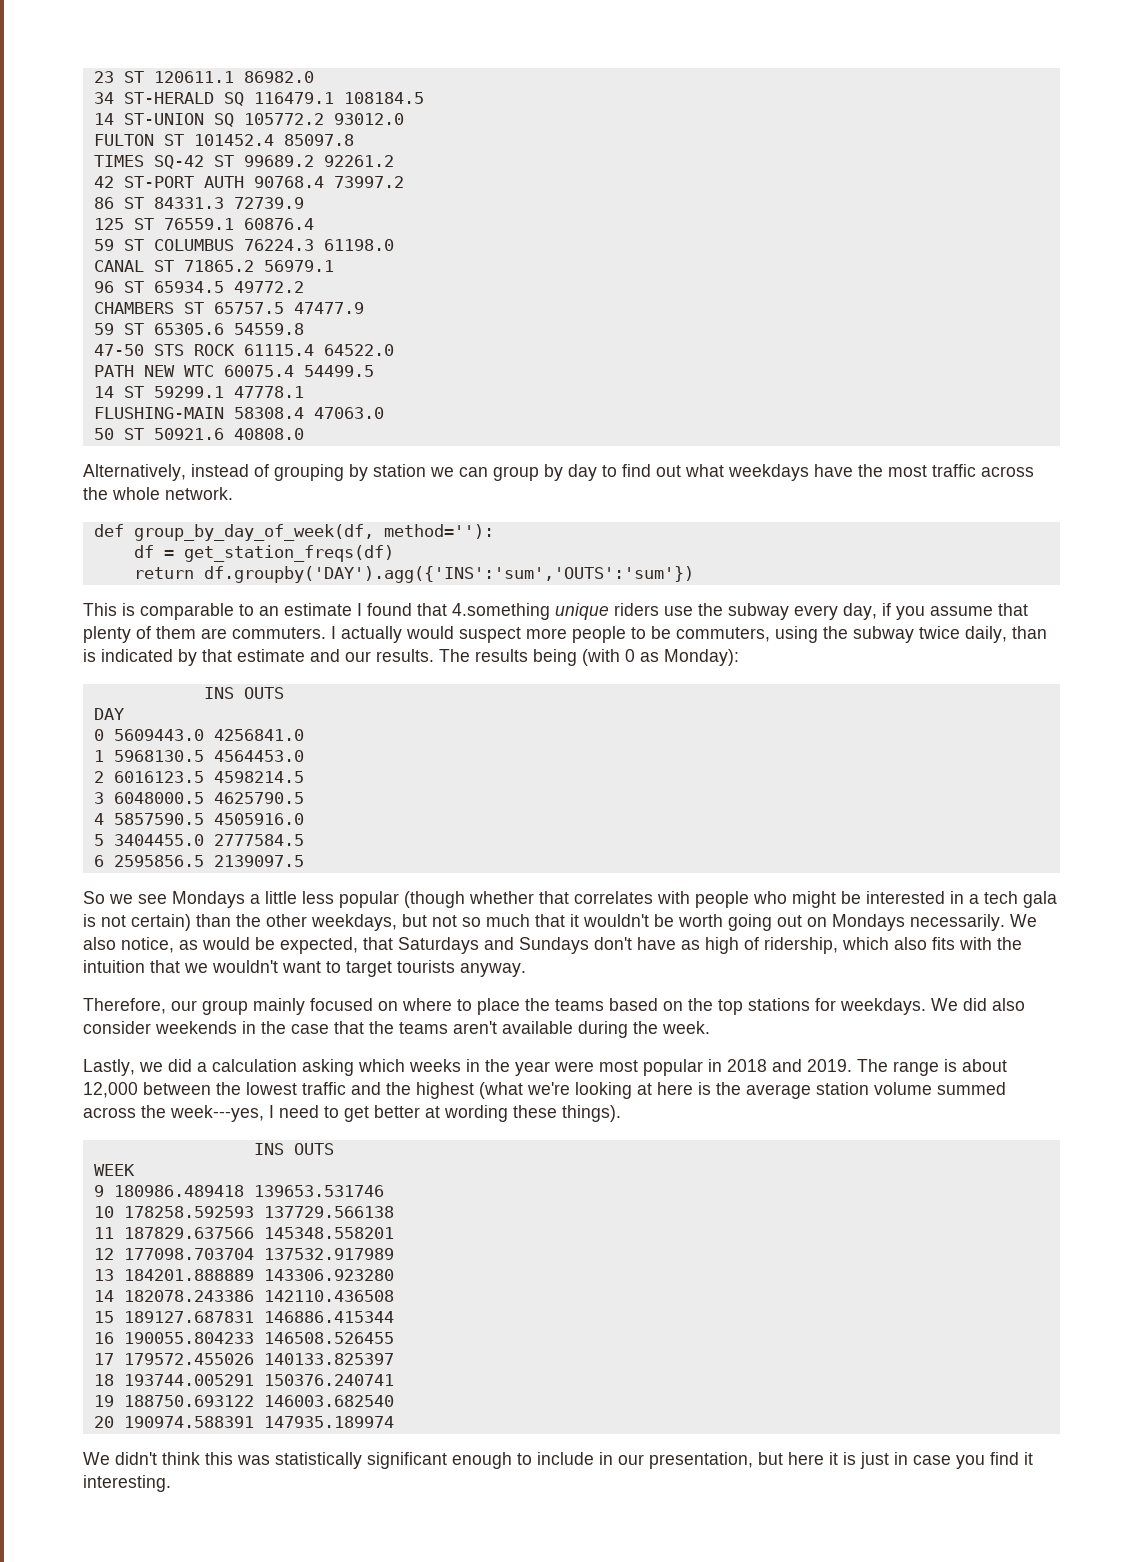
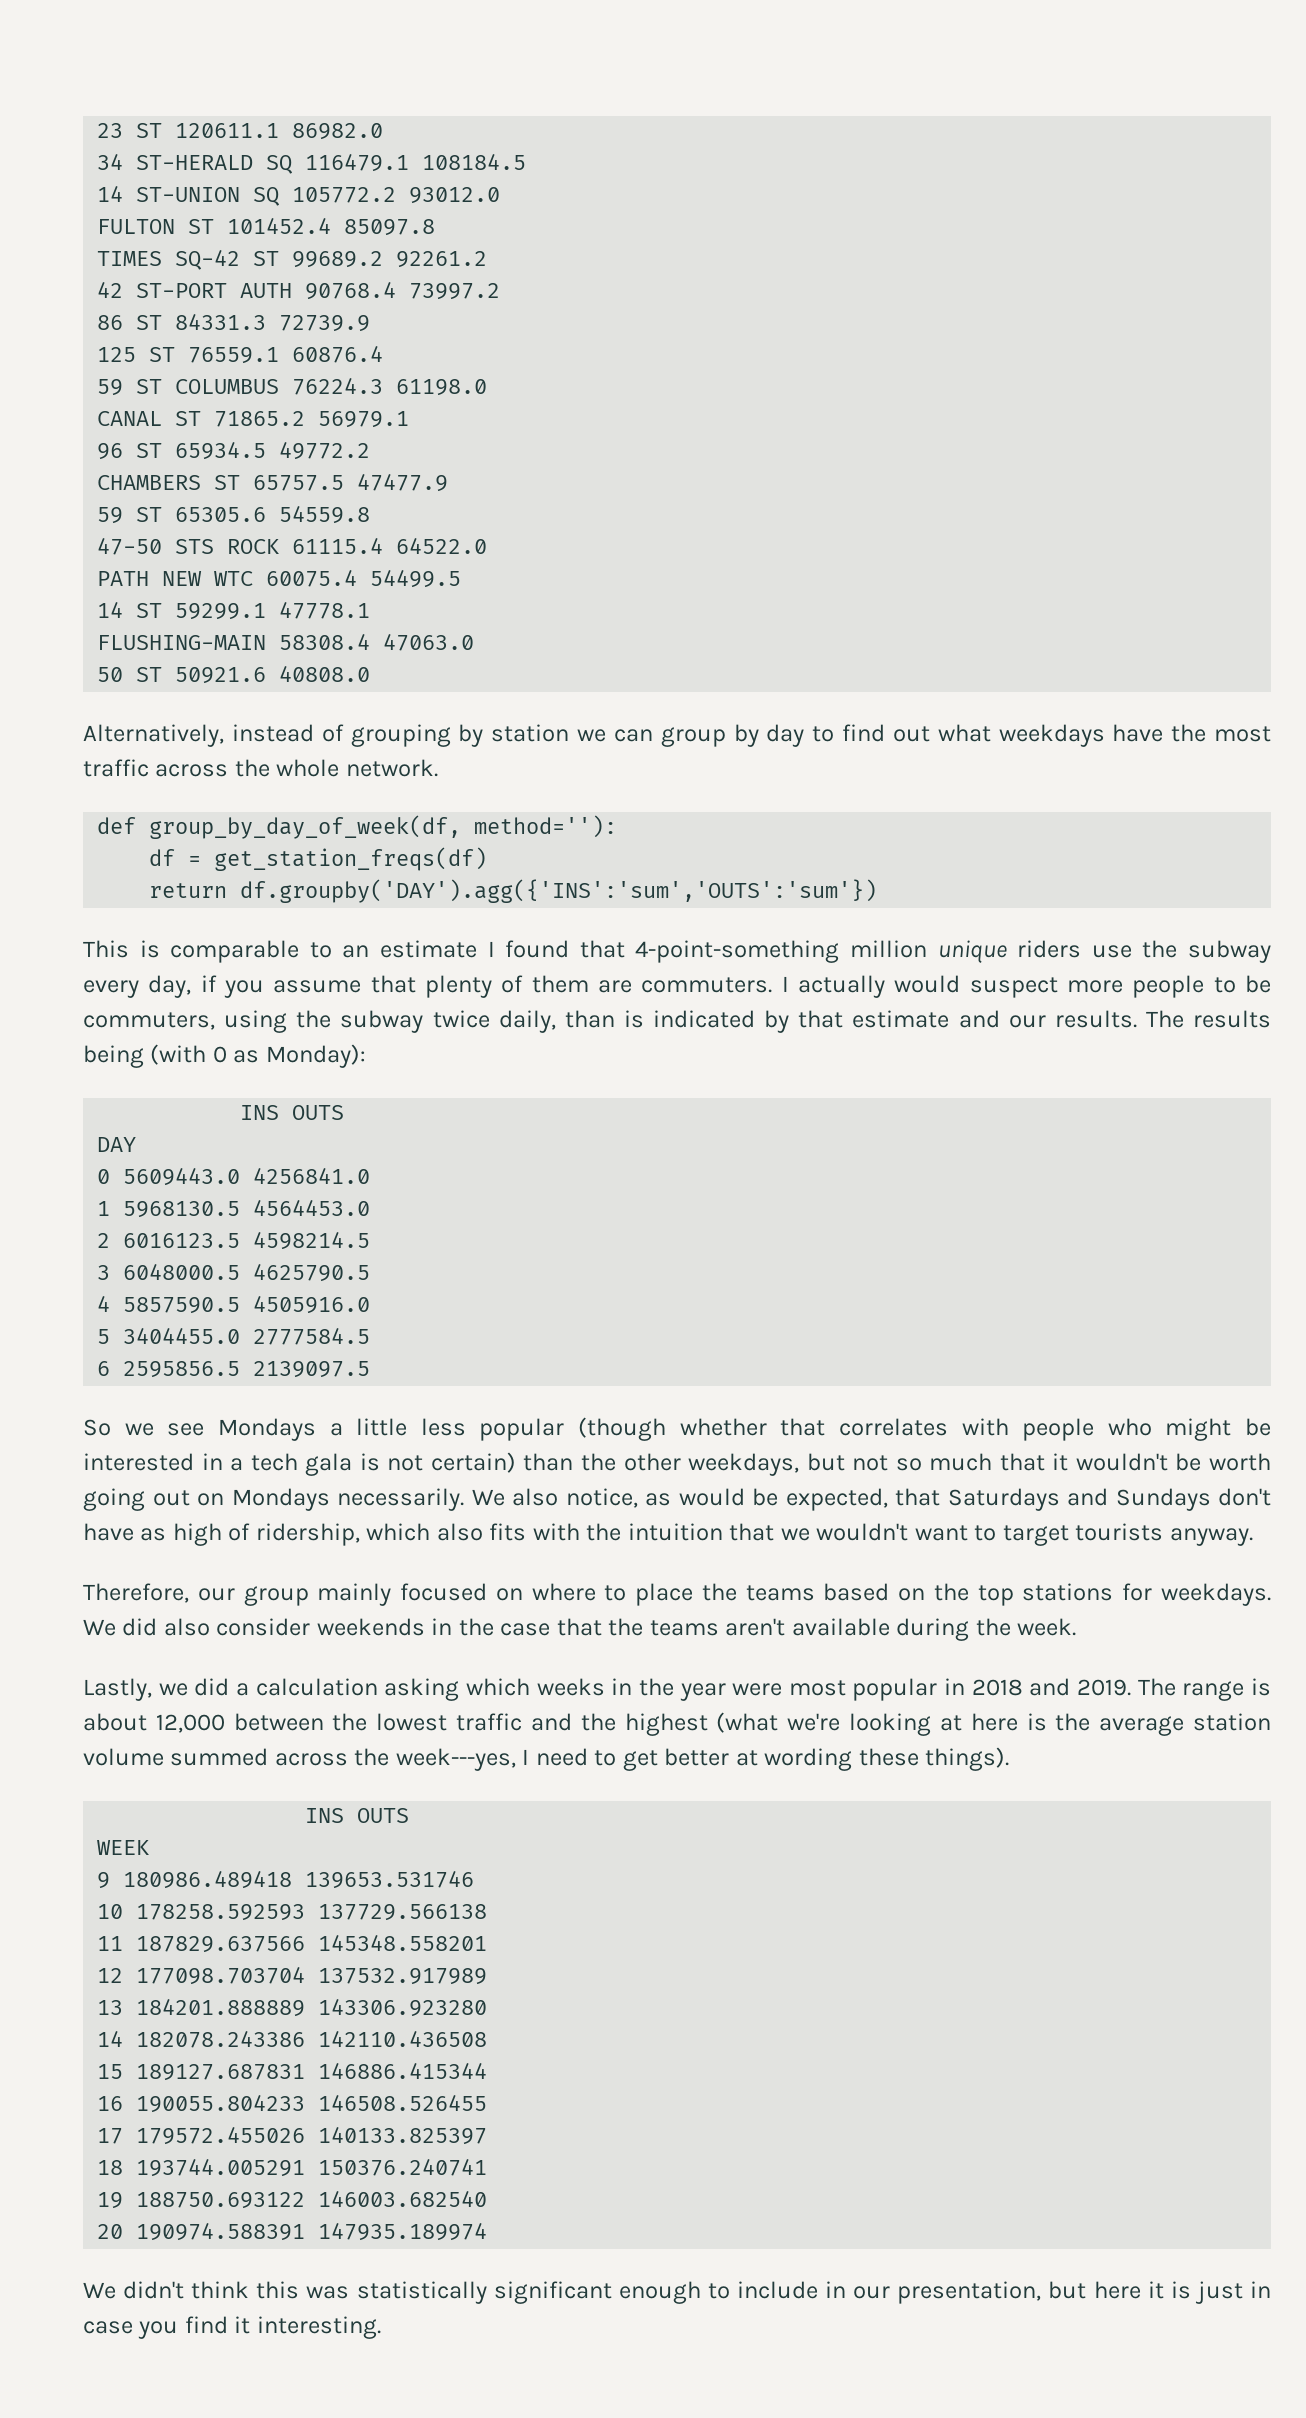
- This is comparable to an estimate I found that 4.something unique riders use the subway every day, if you assume that plenty of them are commuters.
+ This is comparable to an estimate I found that 4-point-something million unique riders use the subway every day, if you assume that plenty of them are commuters.

